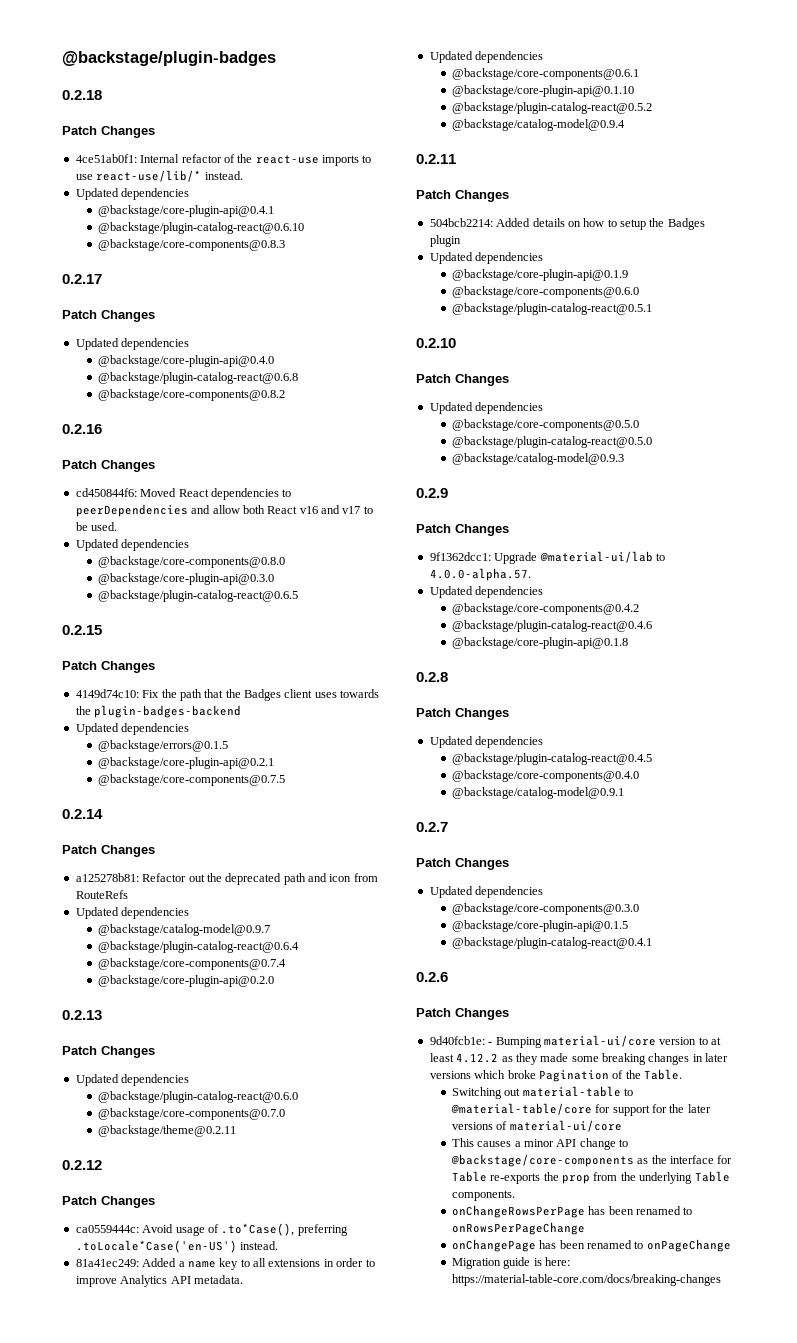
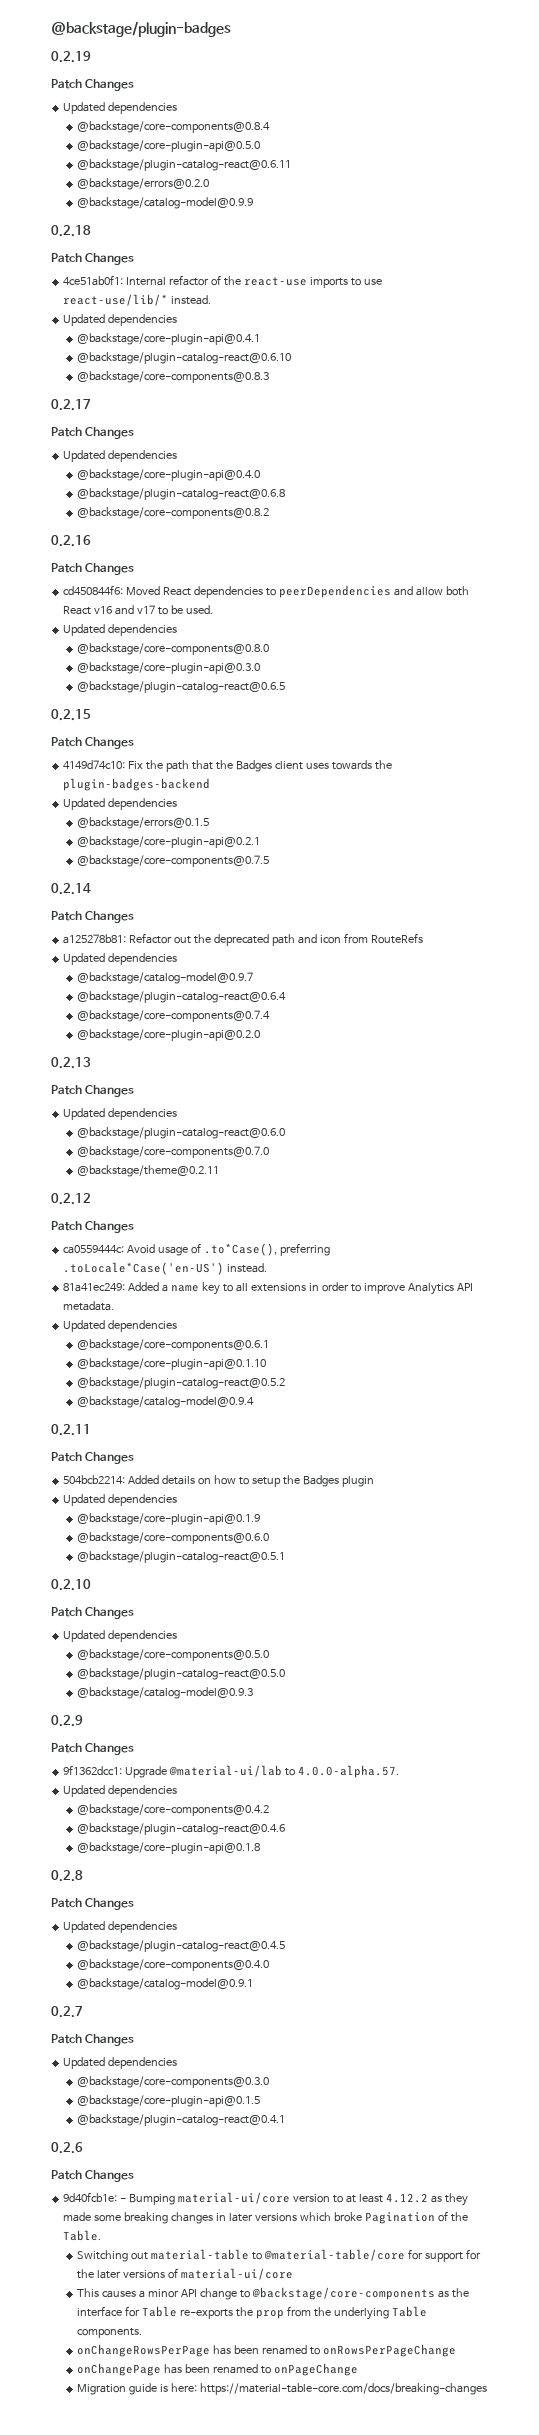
+ 0.2.19
+ Patch Changes
+ Updated dependencies
+ @backstage/core-components@0.8.4
+ @backstage/core-plugin-api@0.5.0
+ @backstage/plugin-catalog-react@0.6.11
+ @backstage/errors@0.2.0
+ @backstage/catalog-model@0.9.9

